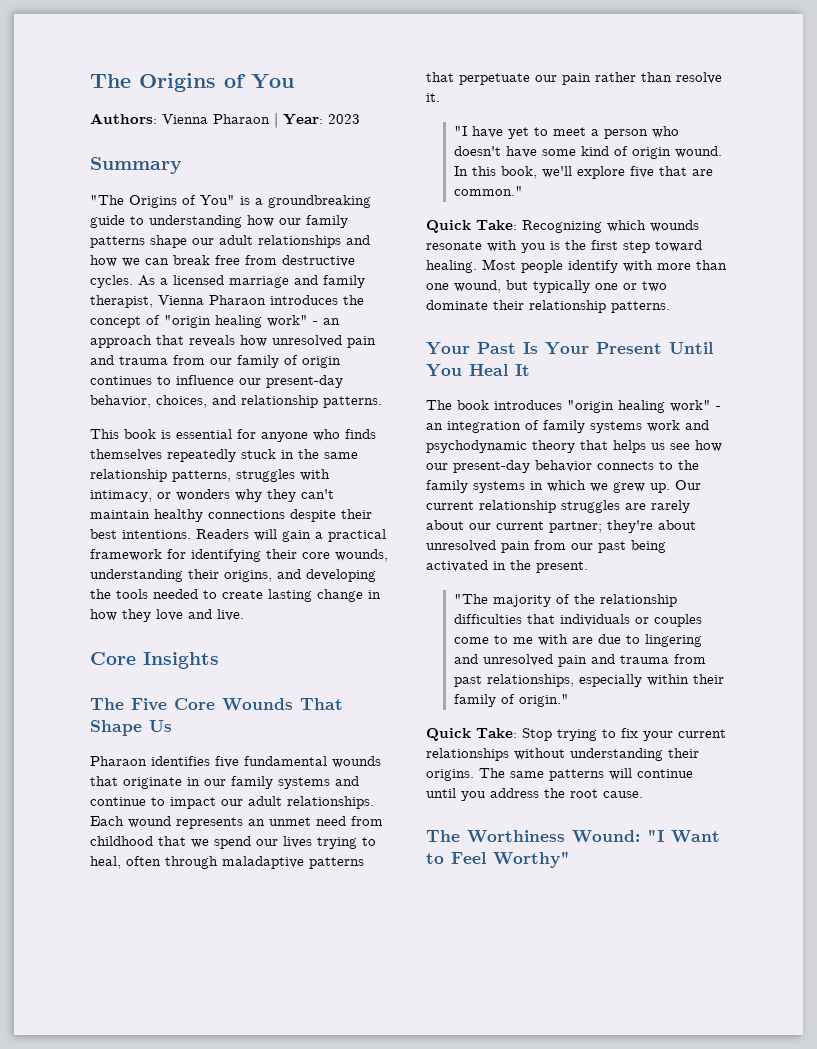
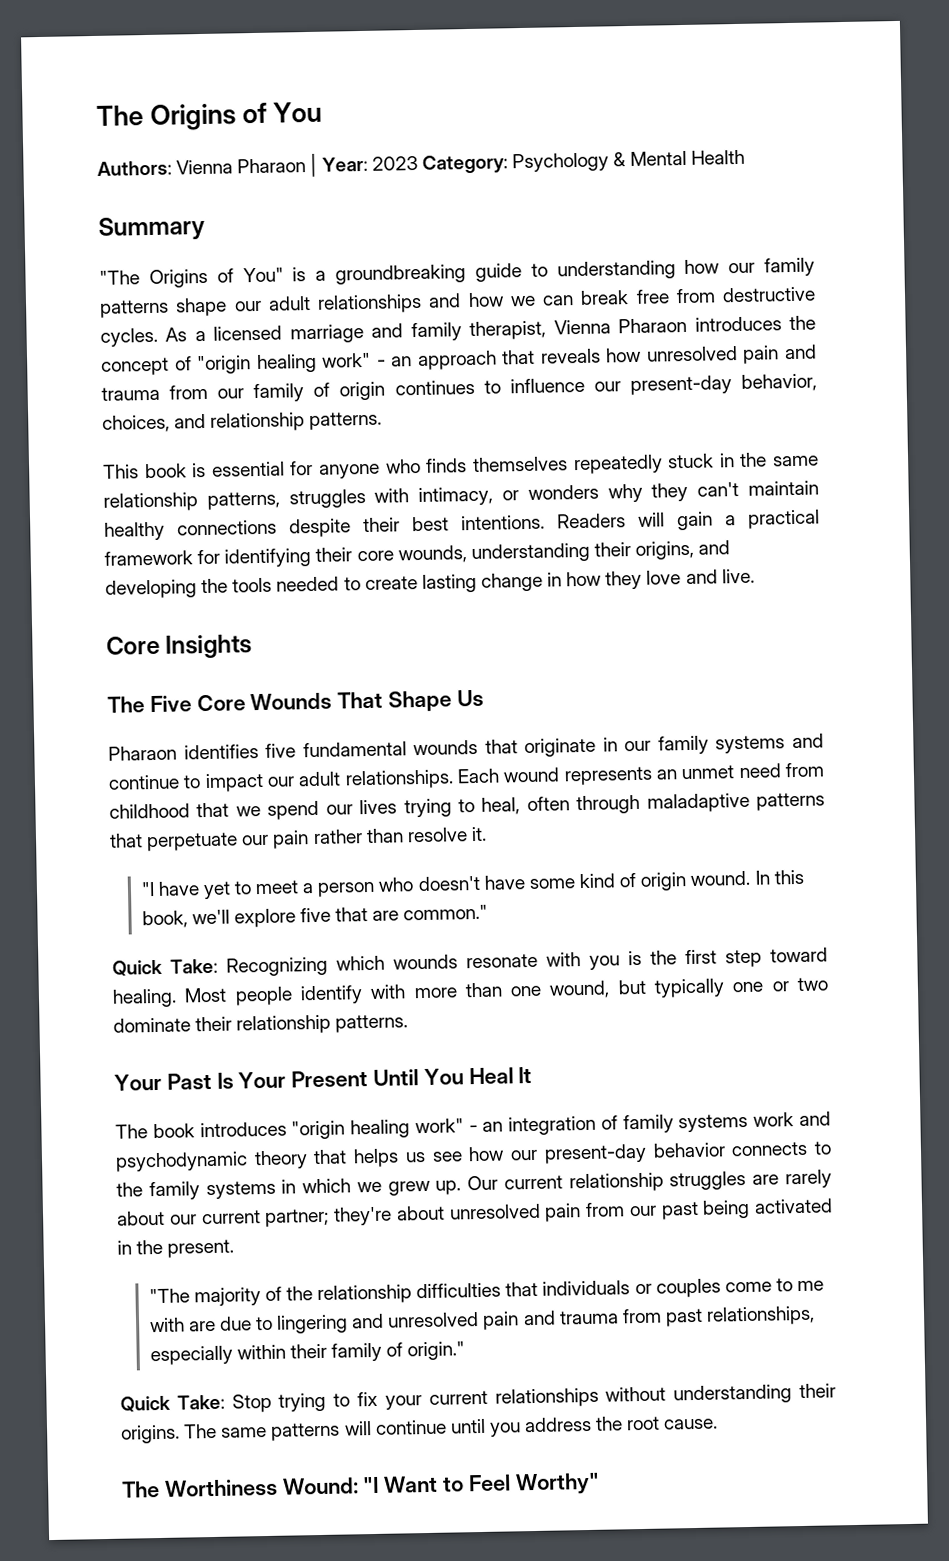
- Authors: Vienna Pharaon | Year: 2023
+ Authors: Vienna Pharaon | Year: 2023 Category: Psychology & Mental Health

